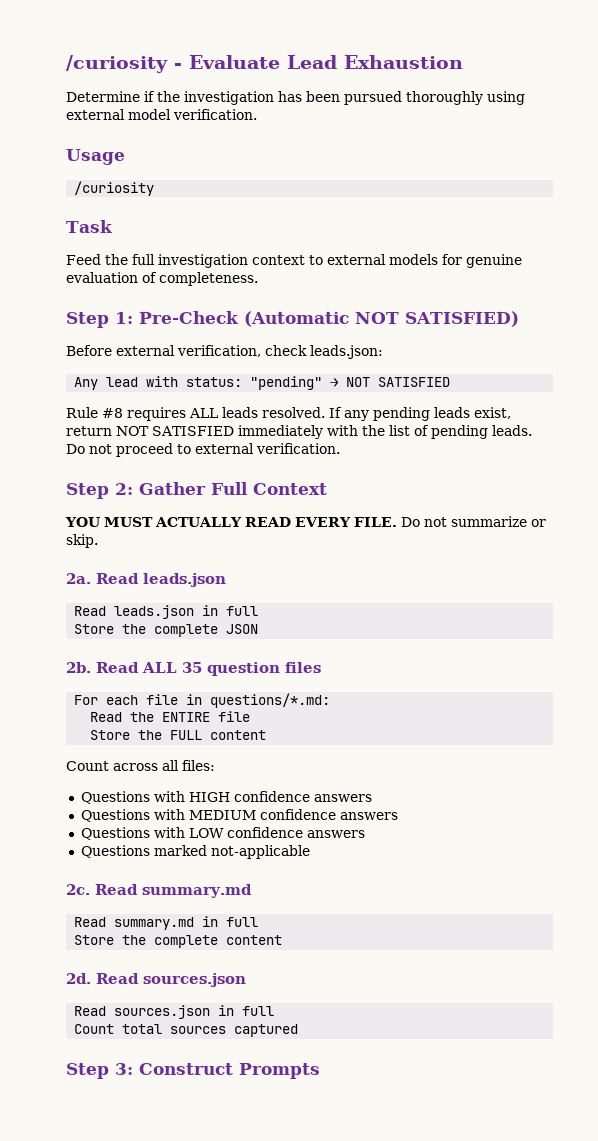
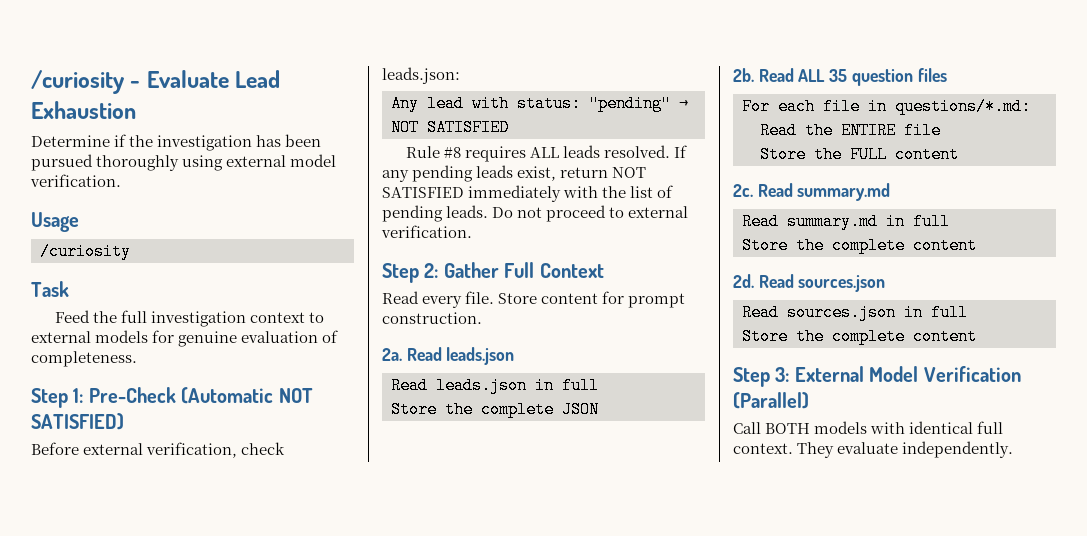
- YOU MUST ACTUALLY READ EVERY FILE. Do not summarize or skip.
+ Read every file. Store content for prompt construction.
- Count across all files:
- Questions with HIGH confidence answers
- Questions with MEDIUM confidence answers
- Questions with LOW confidence answers
- Questions marked not-applicable
  Read sources.json in full
- Count total sources captured
- Step 3: Construct Prompts
+ Store the complete content
+ Step 3: External Model Verification (Parallel)
+ Call BOTH models with identical full context. They evaluate independently.

